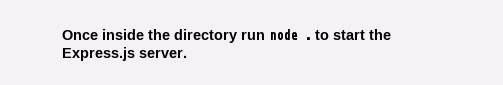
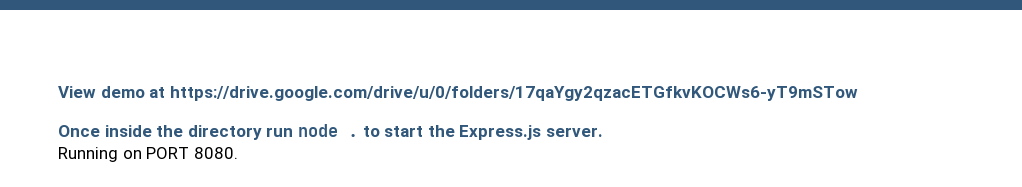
+ View demo at https://drive.google.com/drive/u/0/folders/17qaYgy2qzacETGfkvKOCWs6-yT9mSTow
+ Running on PORT 8080.

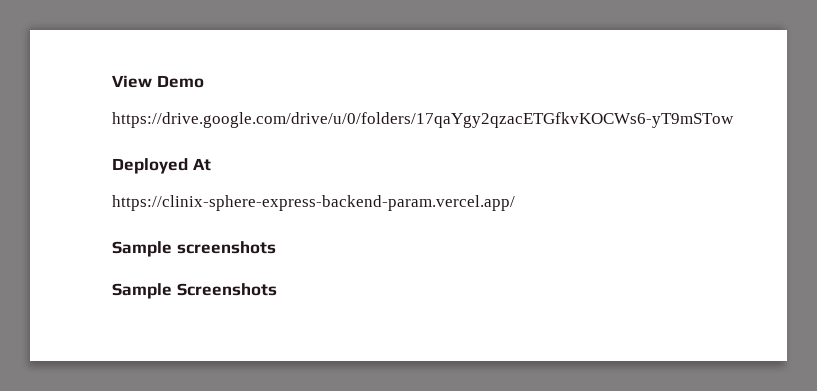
- View demo at https://drive.google.com/drive/u/0/folders/17qaYgy2qzacETGfkvKOCWs6-yT9mSTow
+ View Demo
+ https://drive.google.com/drive/u/0/folders/17qaYgy2qzacETGfkvKOCWs6-yT9mSTow
- Once inside the directory run node . to start the Express.js server.
- Running on PORT 8080.
+ Deployed At
+ https://clinix-sphere-express-backend-param.vercel.app/
+ Sample screenshots
+ Sample Screenshots

